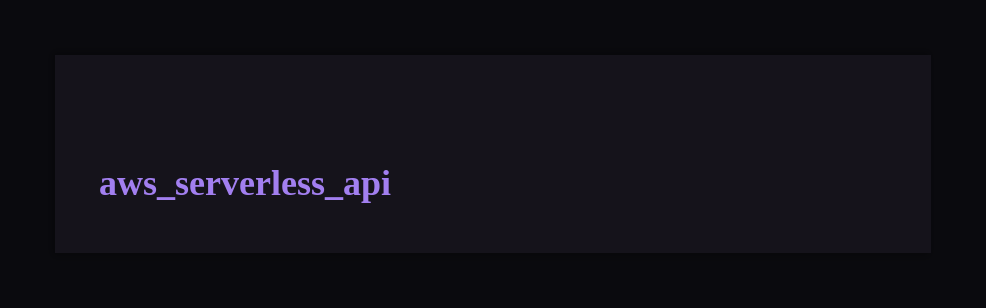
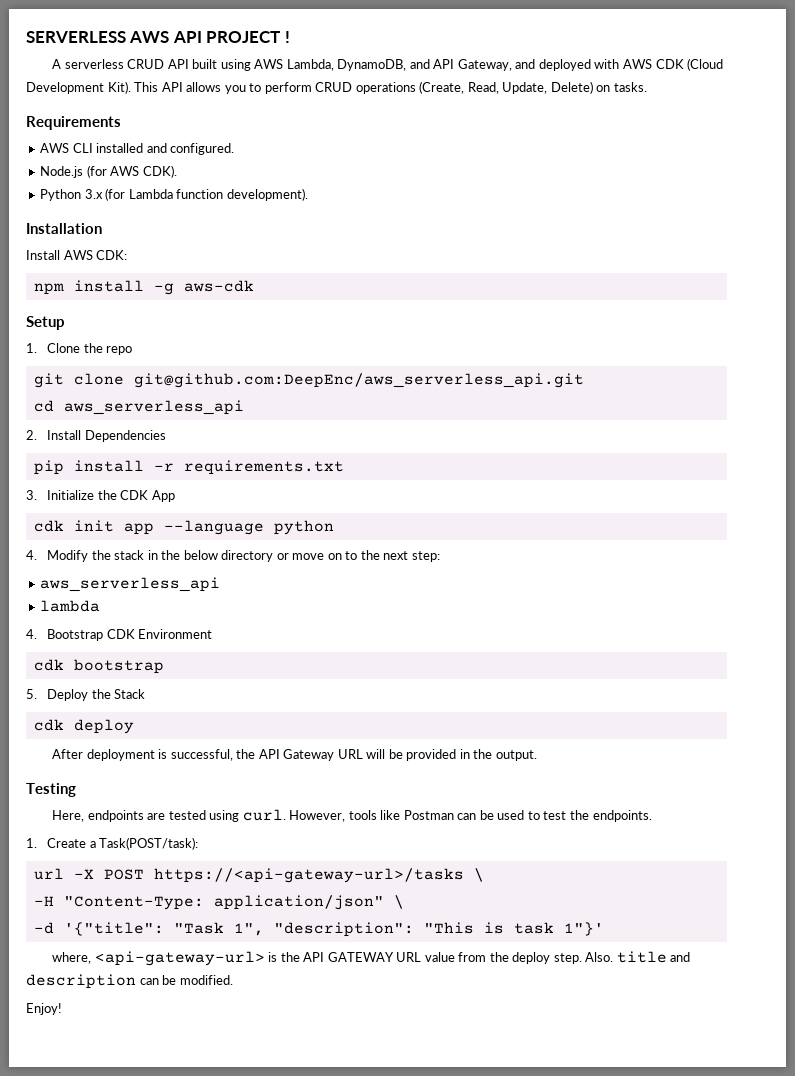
+ SERVERLESS AWS API PROJECT !
+ A serverless CRUD API built using AWS Lambda, DynamoDB, and API Gateway, and deployed with AWS CDK (Cloud Development Kit). This API allows you to perform CRUD operations (Create, Read, Update, Delete) on tasks.
+ Requirements
+ AWS CLI installed and configured.
+ Node.js (for AWS CDK).
+ Python 3.x (for Lambda function development).
+ Installation
+ Install AWS CDK:
+ npm install -g aws-cdk
+ Setup
+ 1. Clone the repo
+ git clone git@github.com:DeepEnc/aws_serverless_api.git
+ cd aws_serverless_api
+ 2. Install Dependencies
+ pip install -r requirements.txt
+ 3. Initialize the CDK App
+ cdk init app --language python
+ 4. Modify the stack in the below directory or move on to the next step:
  aws_serverless_api
+ lambda
+ 4. Bootstrap CDK Environment
+ cdk bootstrap
+ 5. Deploy the Stack
+ cdk deploy
+ After deployment is successful, the API Gateway URL will be provided in the output.
+ Testing
+ Here, endpoints are tested using curl. However, tools like Postman can be used to test the endpoints.
+ 1. Create a Task(POST/task):
+ url -X POST https://<api-gateway-url>/tasks \
+ -H "Content-Type: application/json" \
+ -d '{"title": "Task 1", "description": "This is task 1"}'
+ where, <api-gateway-url> is the API GATEWAY URL value from the deploy step. Also. title and description can be modified.
+ Enjoy!

